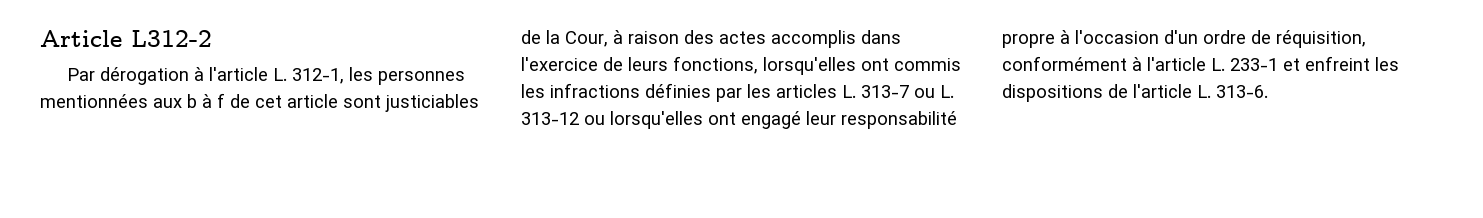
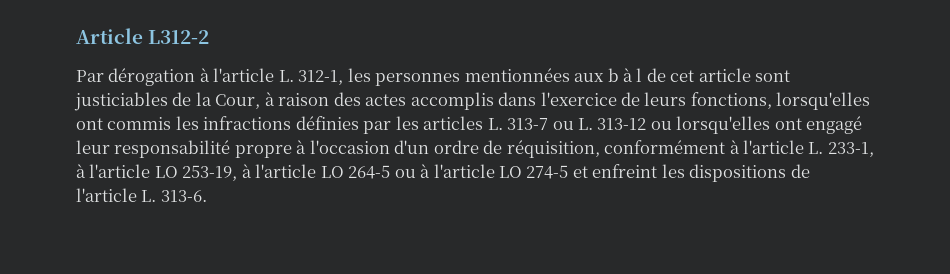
- Par dérogation à l'article L. 312-1, les personnes mentionnées aux b à f de cet article sont justiciables de la Cour, à raison des actes accomplis dans l'exercice de leurs fonctions, lorsqu'elles ont commis les infractions définies par les articles L. 313-7 ou L. 313-12 ou lorsqu'elles ont engagé leur responsabilité propre à l'occasion d'un ordre de réquisition, conformément à l'article L. 233-1 et enfreint les dispositions de l'article L. 313-6.
+ Par dérogation à l'article L. 312-1, les personnes mentionnées aux b à l de cet article sont justiciables de la Cour, à raison des actes accomplis dans l'exercice de leurs fonctions, lorsqu'elles ont commis les infractions définies par les articles L. 313-7 ou L. 313-12 ou lorsqu'elles ont engagé leur responsabilité propre à l'occasion d'un ordre de réquisition, conformément à l'article L. 233-1, à l'article LO 253-19, à l'article LO 264-5 ou à l'article LO 274-5 et enfreint les dispositions de l'article L. 313-6.

